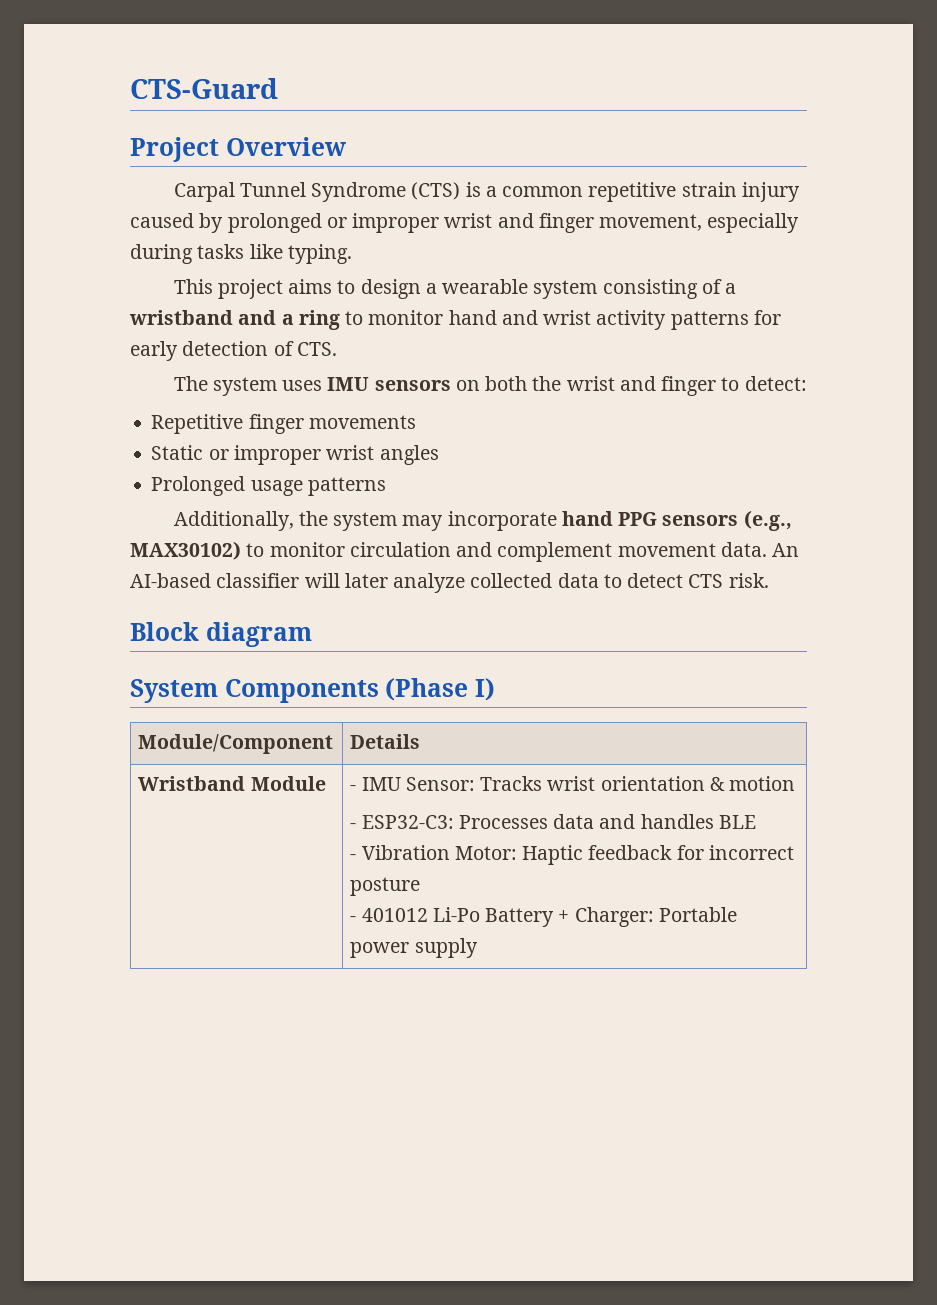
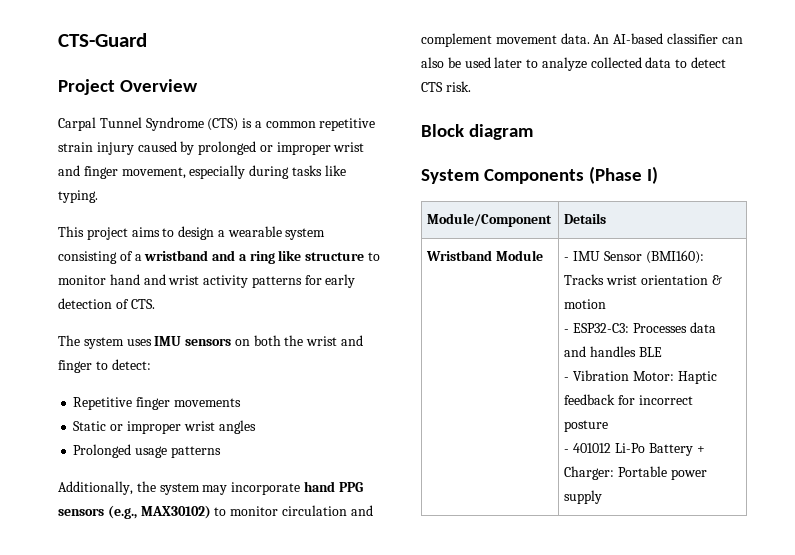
- This project aims to design a wearable system consisting of a wristband and a ring to monitor hand and wrist activity patterns for early detection of CTS.
+ This project aims to design a wearable system consisting of a wristband and a ring like structure to monitor hand and wrist activity patterns for early detection of CTS.
- An AI-based classifier will later analyze collected data to detect CTS risk.
+ An AI-based classifier can also be used later to analyze collected data to detect CTS risk.
- Wristband Module | - IMU Sensor: Tracks wrist orientation & motion
+ Wristband Module | - IMU Sensor (BMI160): Tracks wrist orientation & motion

